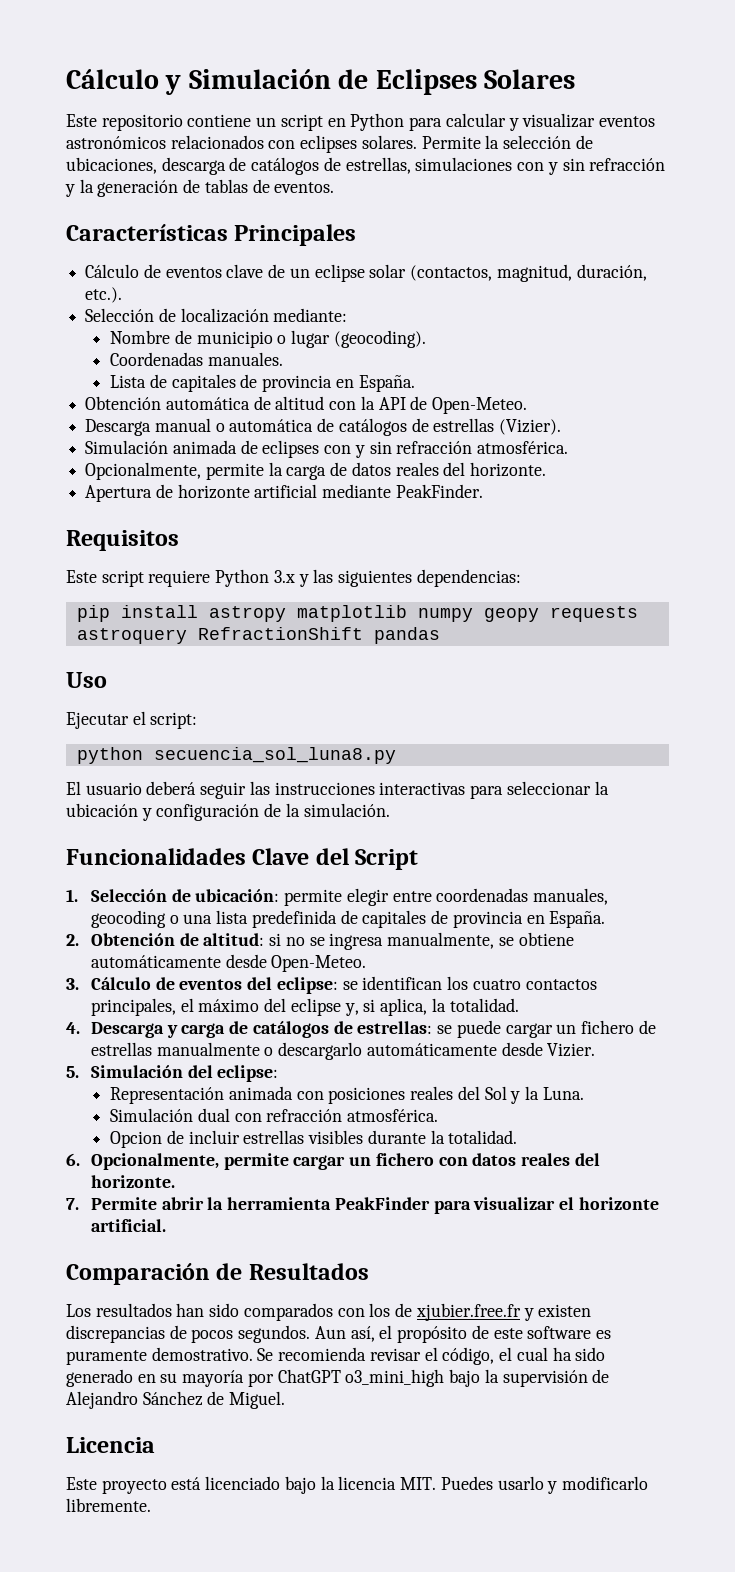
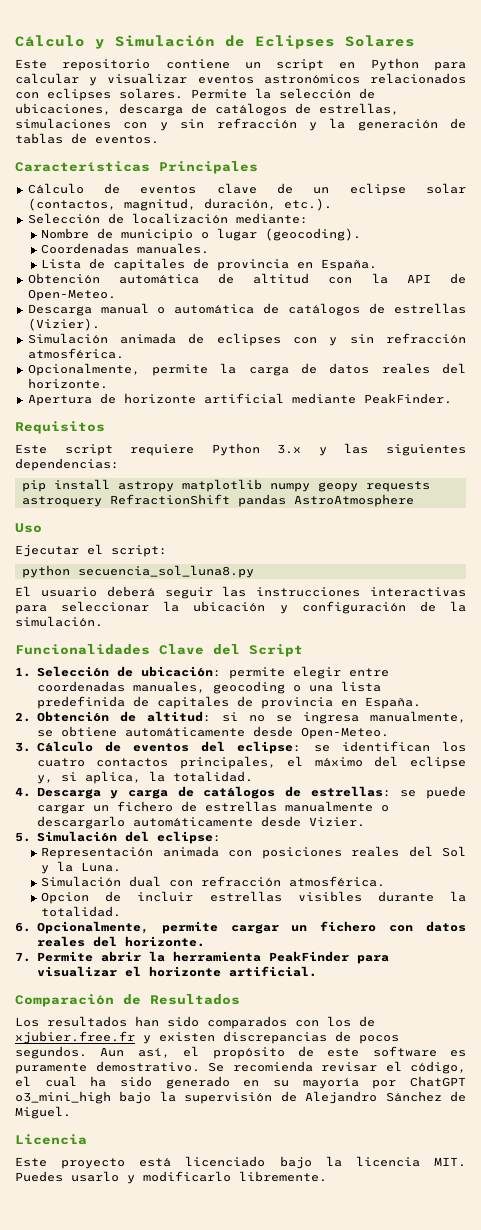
- pip install astropy matplotlib numpy geopy requests astroquery RefractionShift pandas
+ pip install astropy matplotlib numpy geopy requests astroquery RefractionShift pandas AstroAtmosphere

